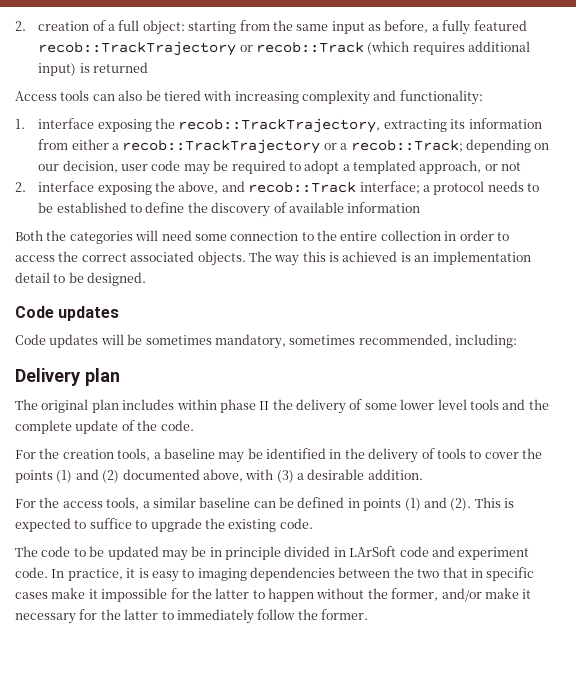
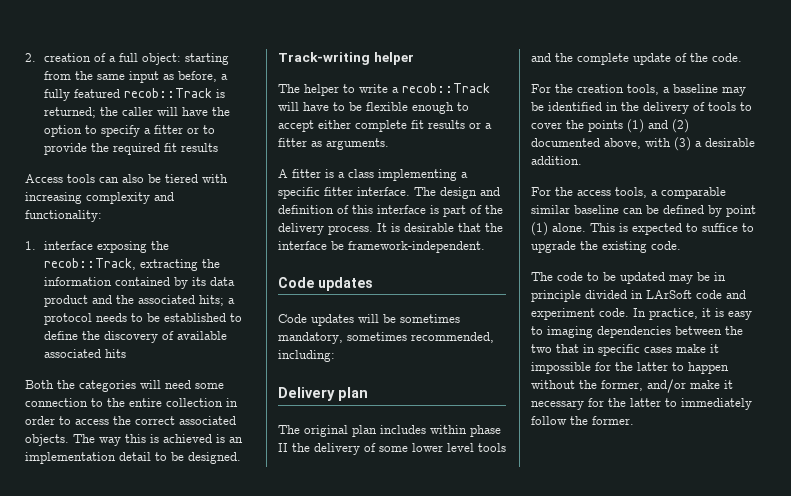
- 2. creation of a full object: starting from the same input as before, a fully featured recob::TrackTrajectory or recob::Track (which requires additional input) is returned
+ 2. creation of a full object: starting from the same input as before, a fully featured recob::Track is returned; the caller will have the option to specify a fitter or to provide the required fit results
- 1. interface exposing the recob::TrackTrajectory, extracting its information from either a recob::TrackTrajectory or a recob::Track; depending on our decision, user code may be required to adopt a templated approach, or not
- 2. interface exposing the above, and recob::Track interface; a protocol needs to be established to define the discovery of available information
+ 1. interface exposing the recob::Track, extracting the information contained by its data product and the associated hits; a protocol needs to be established to define the discovery of available associated hits
+ Track-writing helper
+ The helper to write a recob::Track will have to be flexible enough to accept either complete fit results or a fitter as arguments.
+ A fitter is a class implementing a specific fitter interface. The design and definition of this interface is part of the delivery process. It is desirable that the interface be framework-independent.
- For the access tools, a similar baseline can be defined in points (1) and (2).
+ For the access tools, a comparable similar baseline can be defined by point (1) alone.

